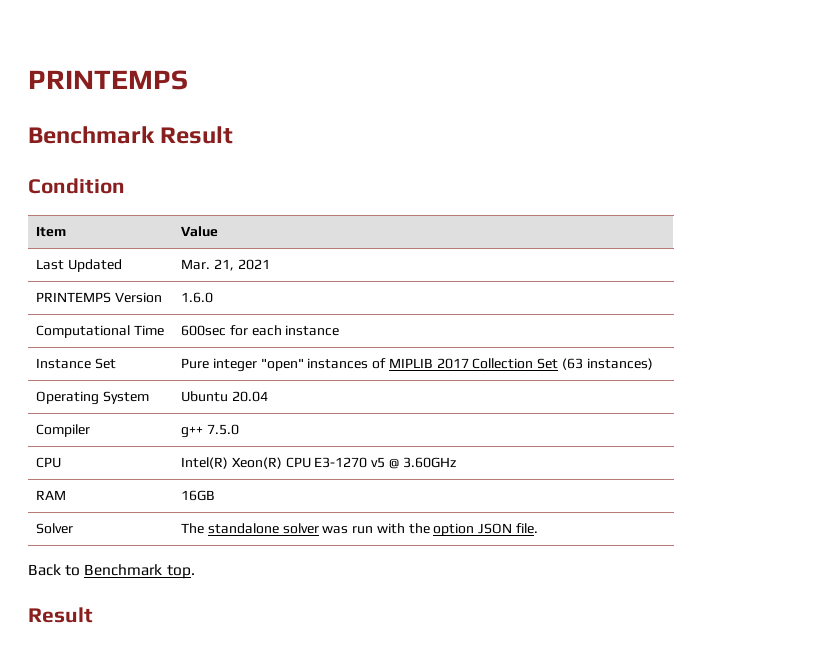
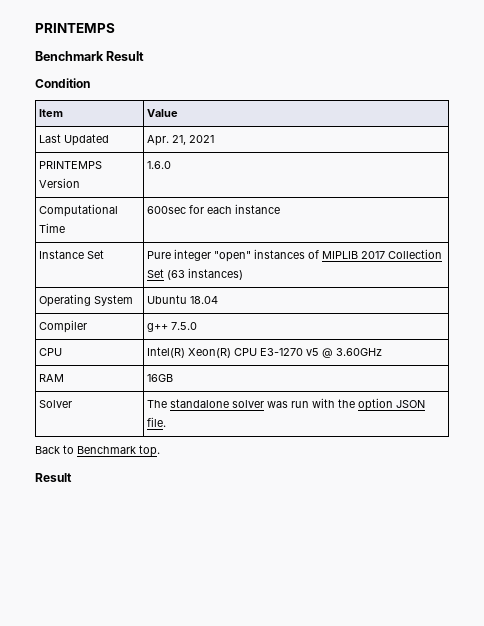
- Last Updated | Mar. 21, 2021
+ Last Updated | Apr. 21, 2021
- Operating System | Ubuntu 20.04
+ Operating System | Ubuntu 18.04

